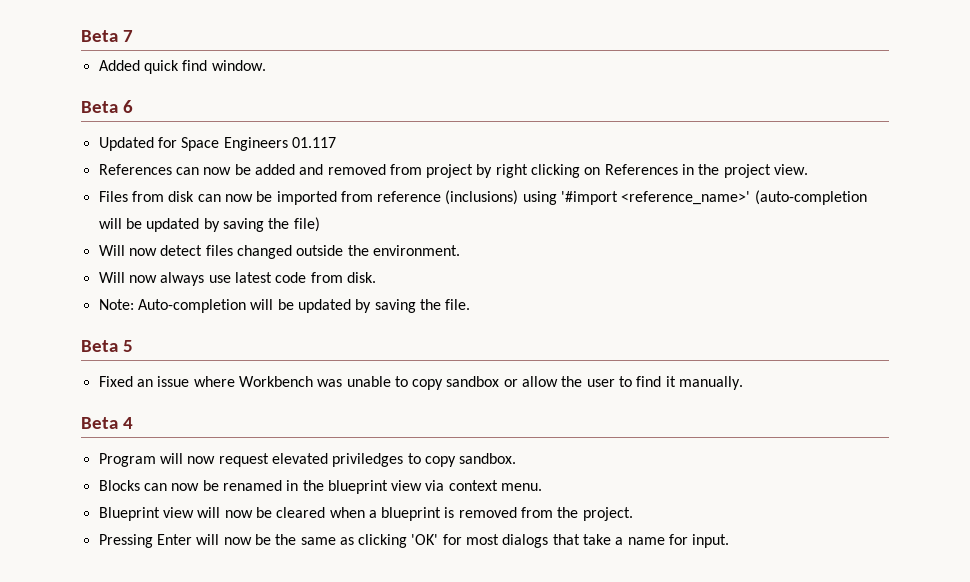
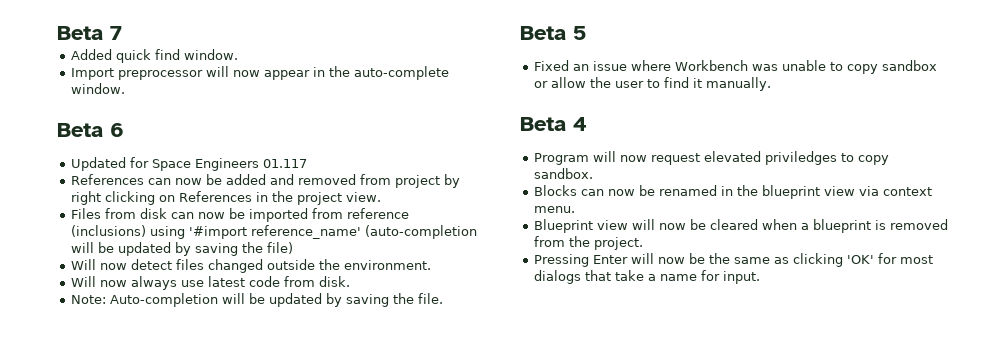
+ Import preprocessor will now appear in the auto-complete window.
- Files from disk can now be imported from reference (inclusions) using '#import <reference_name>' (auto-completion will be updated by saving the file)
+ Files from disk can now be imported from reference (inclusions) using '#import reference_name' (auto-completion will be updated by saving the file)

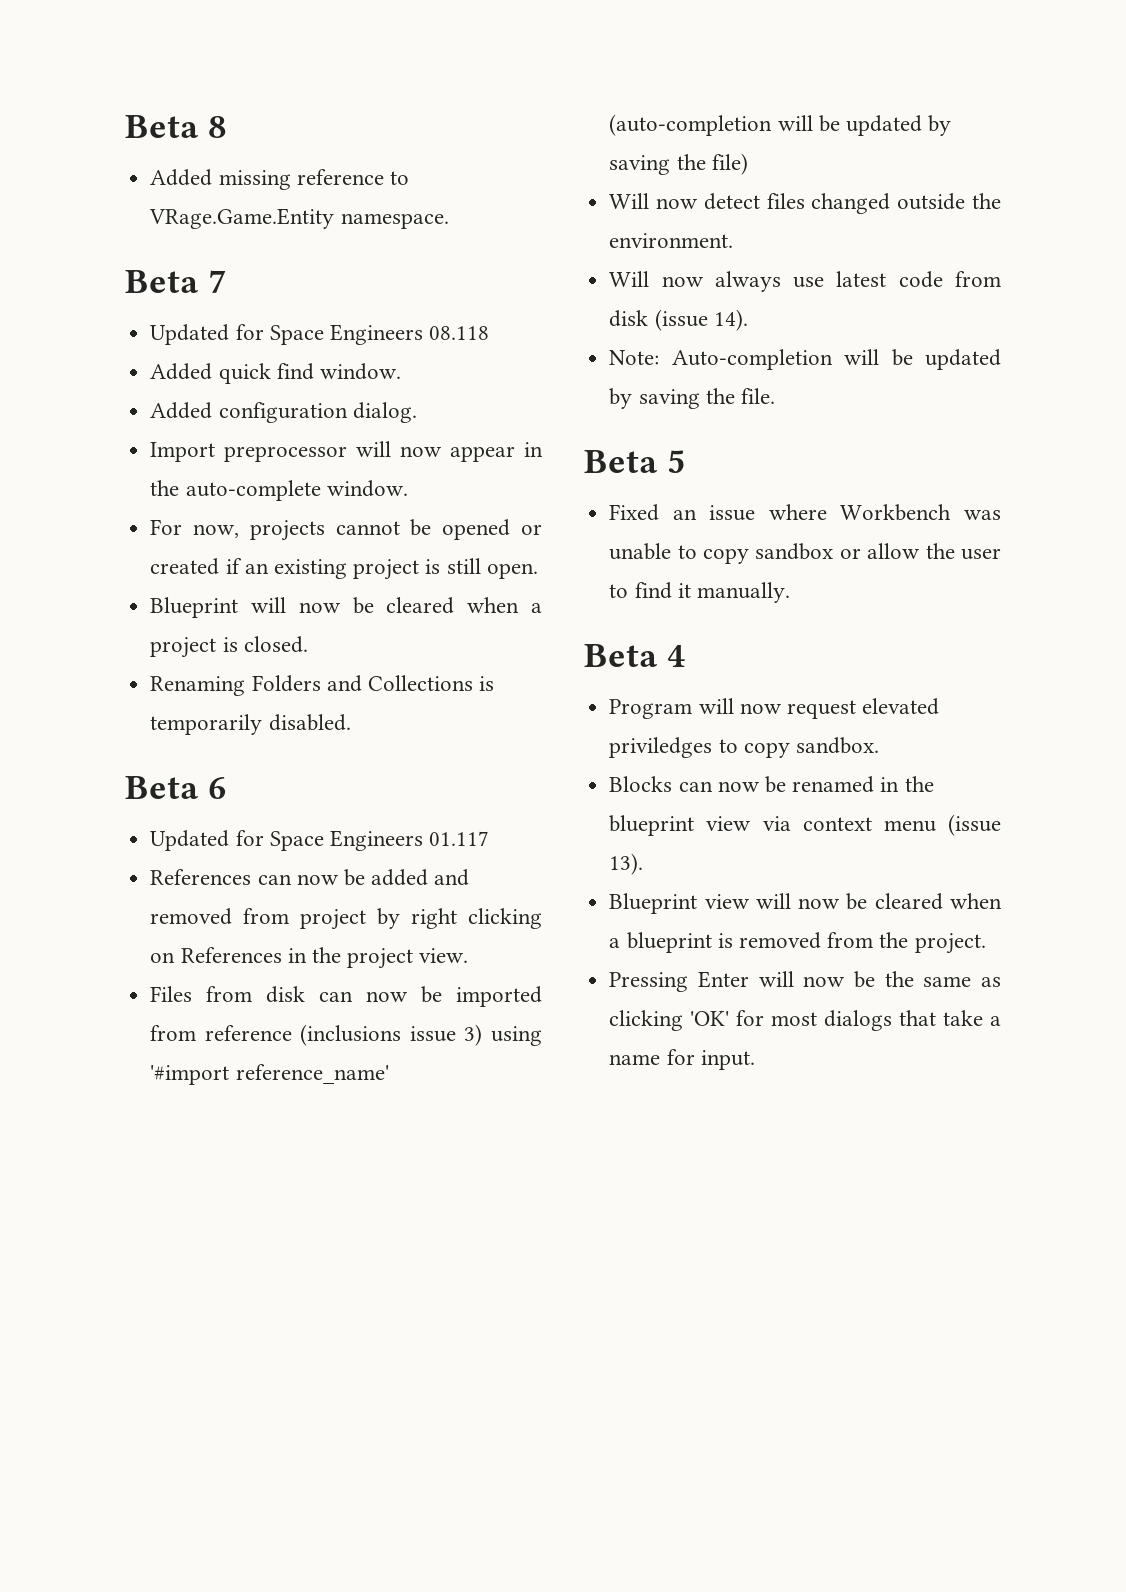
+ Beta 8
+ Added missing reference to VRage.Game.Entity namespace.
  Beta 7
+ Updated for Space Engineers 08.118
+ Added configuration dialog.
+ For now, projects cannot be opened or created if an existing project is still open.
+ Blueprint will now be cleared when a project is closed.
+ Renaming Folders and Collections is temporarily disabled.
- Files from disk can now be imported from reference (inclusions) using '#import reference_name' (auto-completion will be updated by saving the file)
+ Files from disk can now be imported from reference (inclusions issue 3) using '#import reference_name' (auto-completion will be updated by saving the file)
- Will now always use latest code from disk.
+ Will now always use latest code from disk (issue 14).
- Blocks can now be renamed in the blueprint view via context menu.
+ Blocks can now be renamed in the blueprint view via context menu (issue 13).

